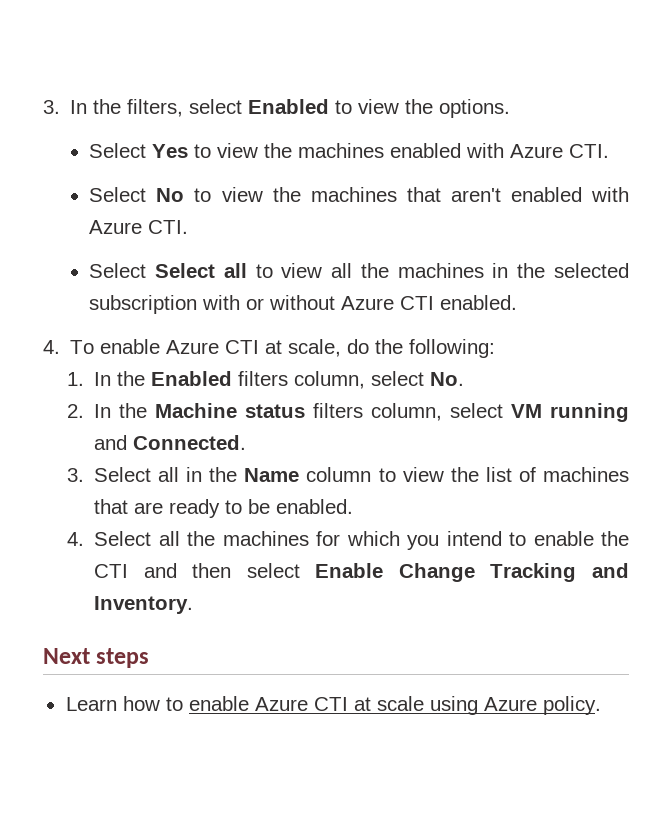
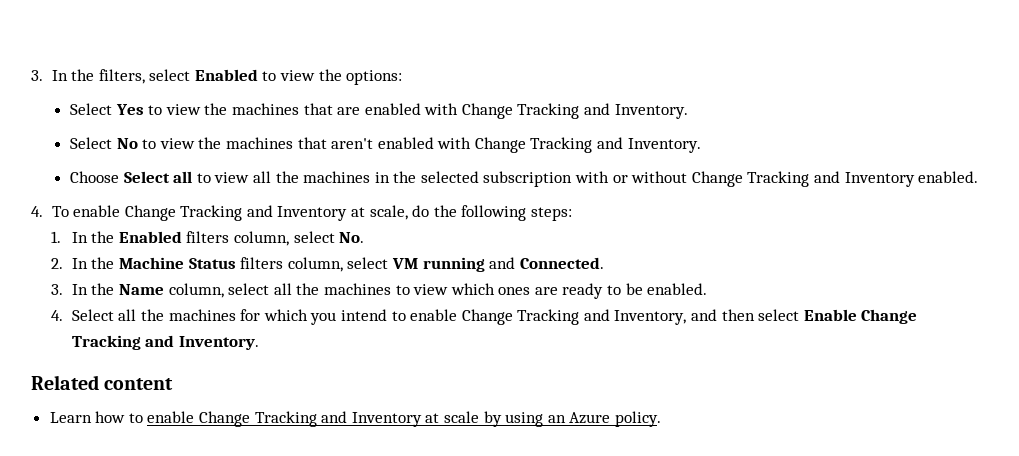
- 3. In the filters, select Enabled to view the options.
+ 3. In the filters, select Enabled to view the options:
- Select Yes to view the machines enabled with Azure CTI.
+ Select Yes to view the machines that are enabled with Change Tracking and Inventory.
- Select No to view the machines that aren't enabled with Azure CTI.
- Select Select all to view all the machines in the selected subscription with or without Azure CTI enabled.
+ Select No to view the machines that aren't enabled with Change Tracking and Inventory.
+ Choose Select all to view all the machines in the selected subscription with or without Change Tracking and Inventory enabled.
- 4. To enable Azure CTI at scale, do the following:
+ 4. To enable Change Tracking and Inventory at scale, do the following steps:
- 2. In the Machine status filters column, select VM running and Connected.
+ 2. In the Machine Status filters column, select VM running and Connected.
- 3. Select all in the Name column to view the list of machines that are ready to be enabled.
+ 3. In the Name column, select all the machines to view which ones are ready to be enabled.
- 4. Select all the machines for which you intend to enable the CTI and then select Enable Change Tracking and Inventory.
+ 4. Select all the machines for which you intend to enable Change Tracking and Inventory, and then select Enable Change Tracking and Inventory.
- Next steps
+ Related content
- Learn how to enable Azure CTI at scale using Azure policy.
+ Learn how to enable Change Tracking and Inventory at scale by using an Azure policy.

